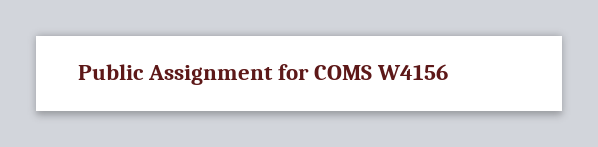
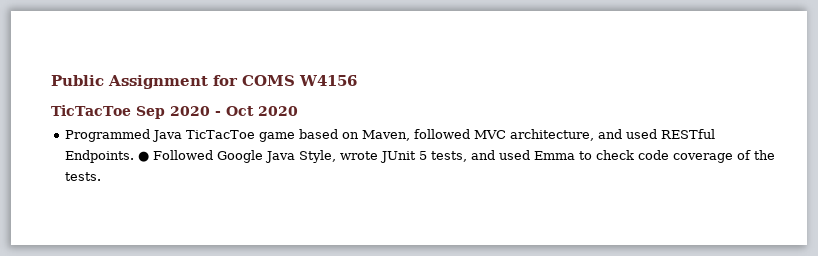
+ TicTacToe Sep 2020 - Oct 2020
+ Programmed Java TicTacToe game based on Maven, followed MVC architecture, and used RESTful Endpoints. ● Followed Google Java Style, wrote JUnit 5 tests, and used Emma to check code coverage of the tests.

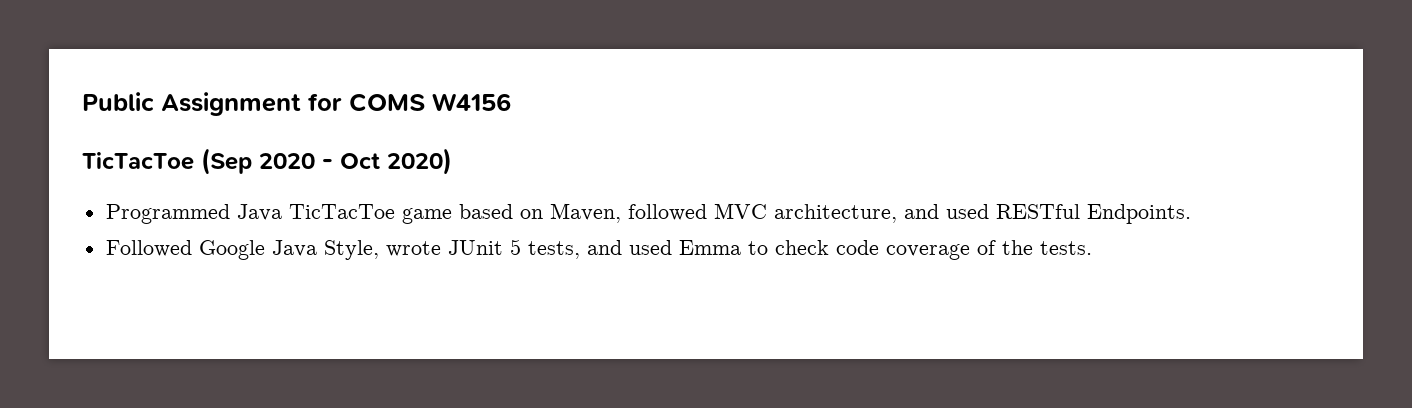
- TicTacToe Sep 2020 - Oct 2020
+ TicTacToe (Sep 2020 - Oct 2020)
- Programmed Java TicTacToe game based on Maven, followed MVC architecture, and used RESTful Endpoints. ● Followed Google Java Style, wrote JUnit 5 tests, and used Emma to check code coverage of the tests.
+ Programmed Java TicTacToe game based on Maven, followed MVC architecture, and used RESTful Endpoints.
+ Followed Google Java Style, wrote JUnit 5 tests, and used Emma to check code coverage of the tests.

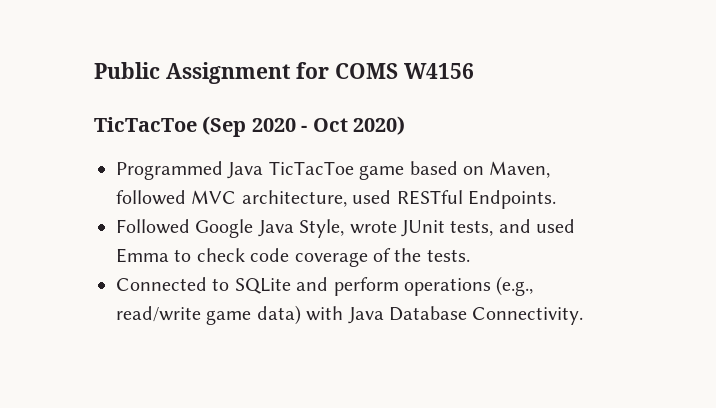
- Programmed Java TicTacToe game based on Maven, followed MVC architecture, and used RESTful Endpoints.
+ Programmed Java TicTacToe game based on Maven, followed MVC architecture, used RESTful Endpoints.
- Followed Google Java Style, wrote JUnit 5 tests, and used Emma to check code coverage of the tests.
+ Followed Google Java Style, wrote JUnit tests, and used Emma to check code coverage of the tests.
+ Connected to SQLite and perform operations (e.g., read/write game data) with Java Database Connectivity.

